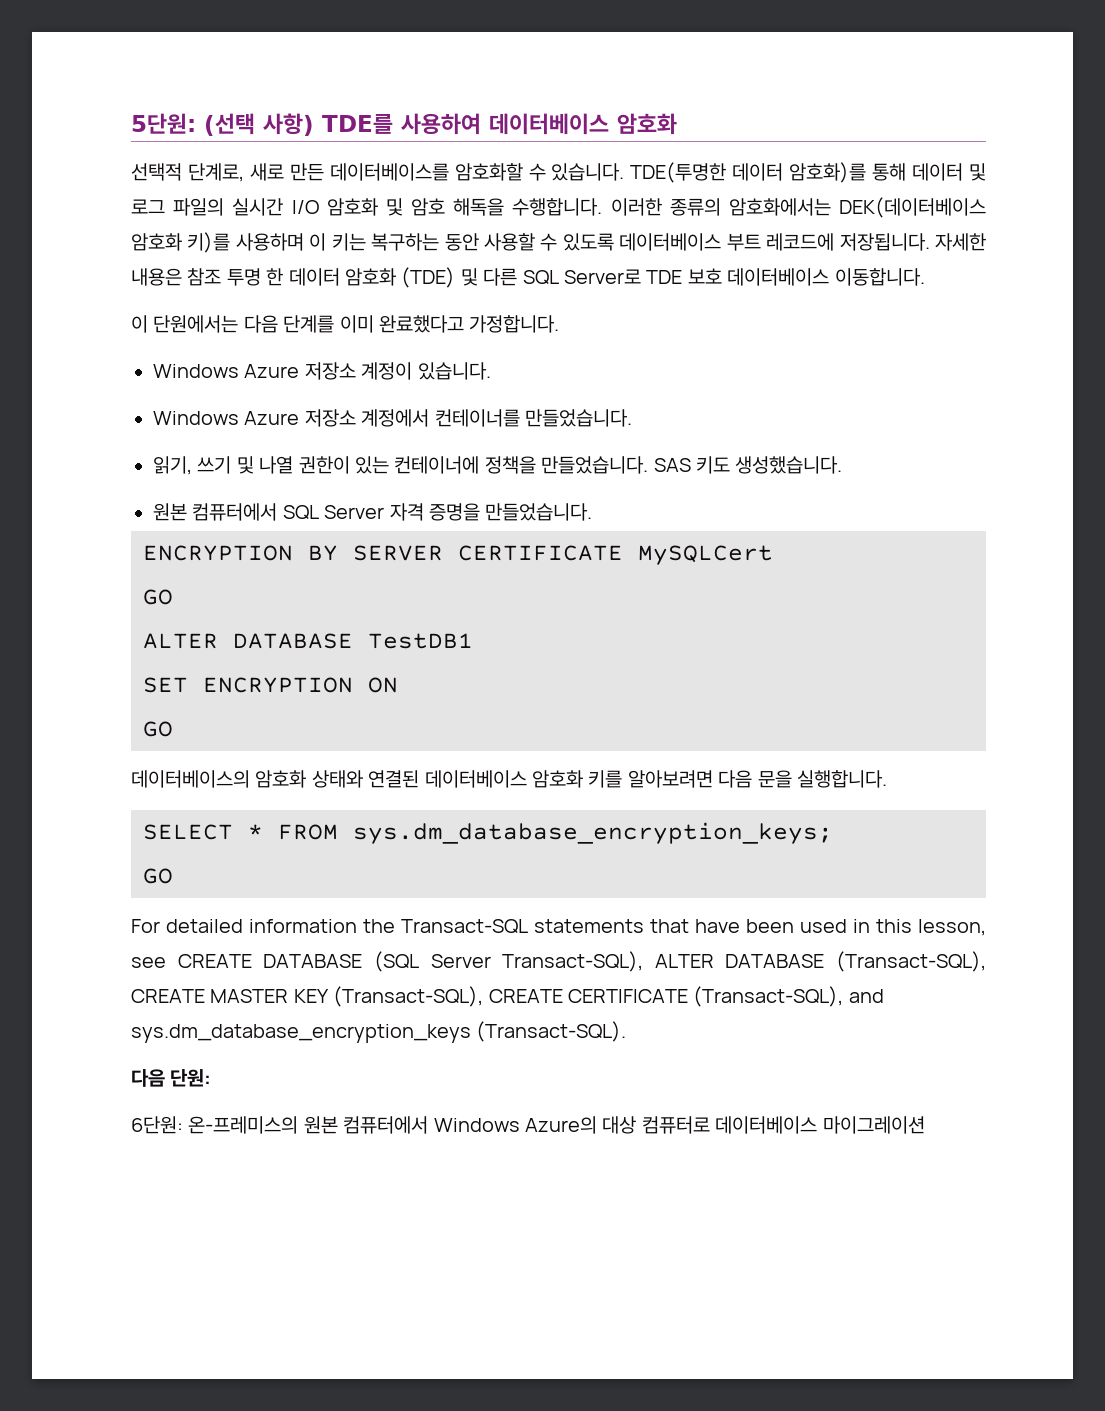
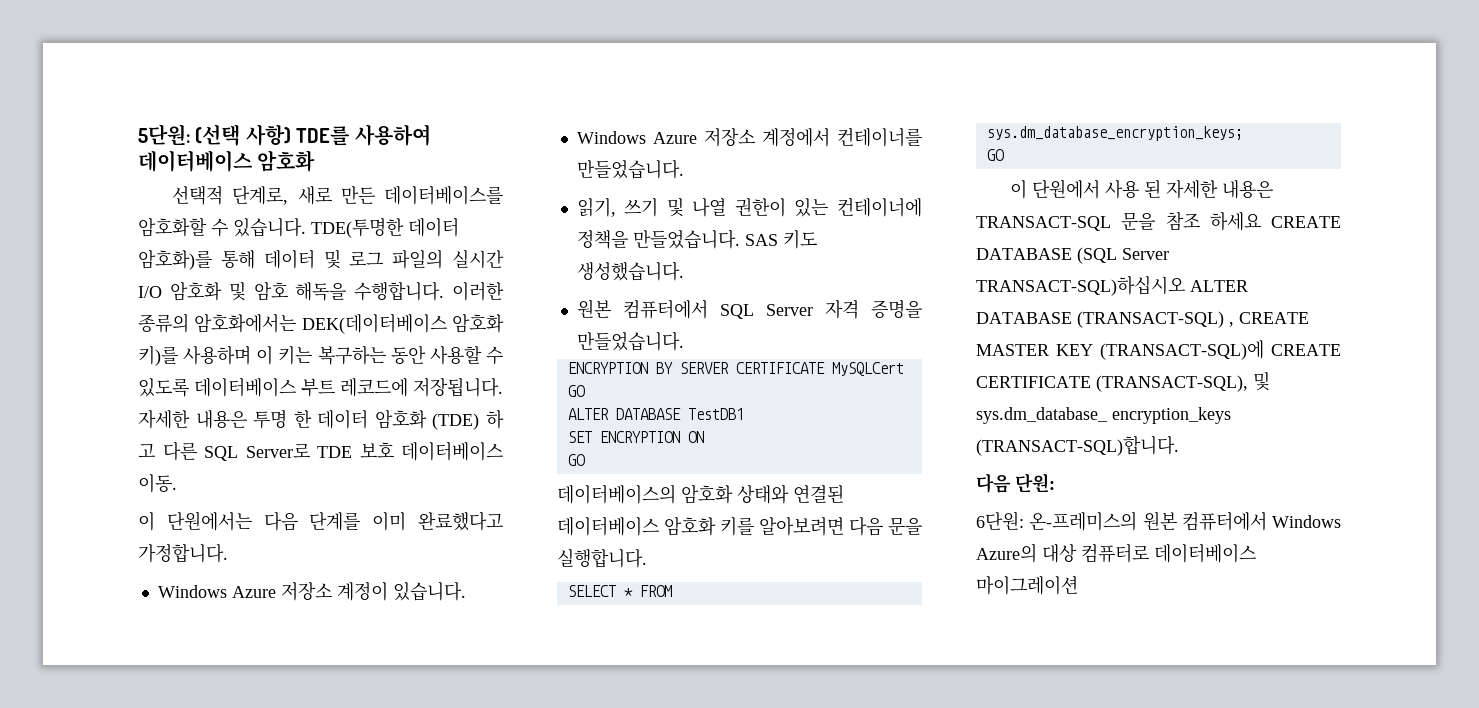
- 자세한 내용은 참조 투명 한 데이터 암호화 (TDE) 및 다른 SQL Server로 TDE 보호 데이터베이스 이동합니다.
+ 자세한 내용은 투명 한 데이터 암호화 (TDE) 하 고 다른 SQL Server로 TDE 보호 데이터베이스 이동.
- For detailed information the Transact-SQL statements that have been used in this lesson, see CREATE DATABASE (SQL Server Transact-SQL), ALTER DATABASE (Transact-SQL), CREATE MASTER KEY (Transact-SQL), CREATE CERTIFICATE (Transact-SQL), and sys.dm_database_encryption_keys (Transact-SQL).
+ 이 단원에서 사용 된 자세한 내용은 TRANSACT-SQL 문을 참조 하세요 CREATE DATABASE (SQL Server TRANSACT-SQL)하십시오 ALTER DATABASE (TRANSACT-SQL) , CREATE MASTER KEY (TRANSACT-SQL)에 CREATE CERTIFICATE (TRANSACT-SQL), 및 sys.dm_database_ encryption_keys (TRANSACT-SQL)합니다.

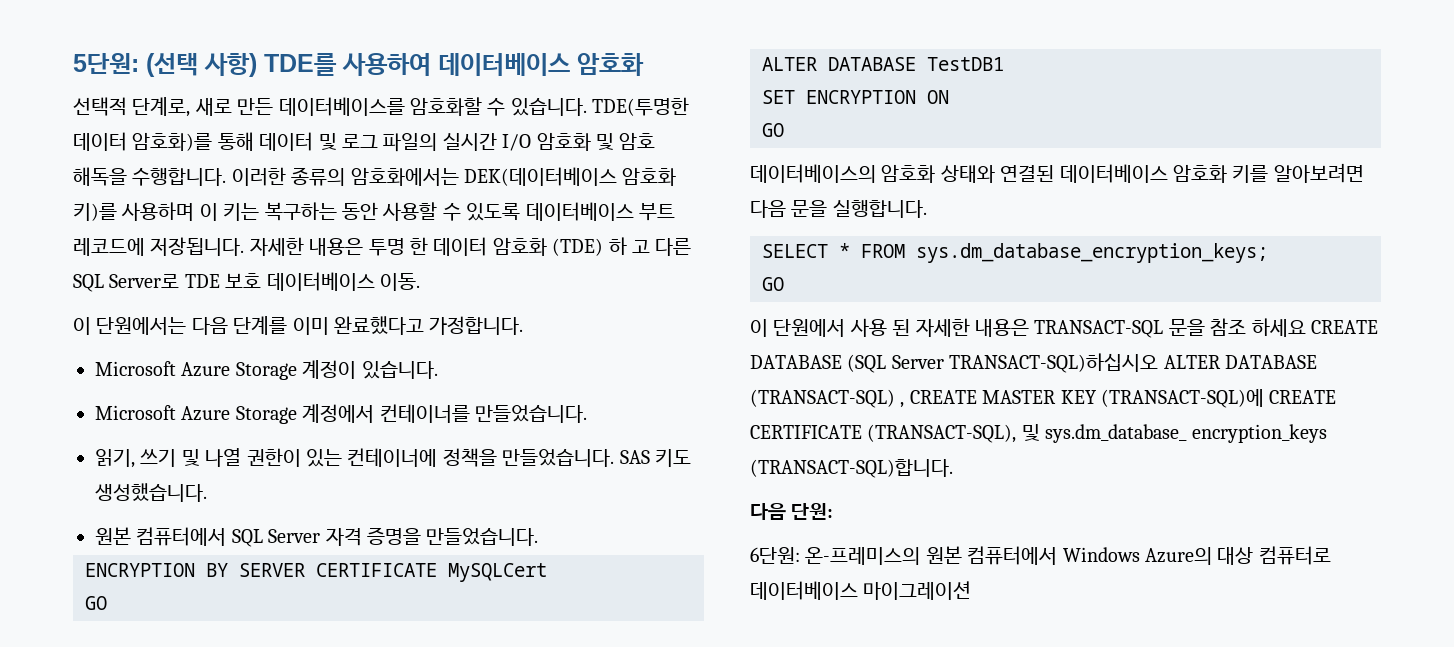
- Windows Azure 저장소 계정이 있습니다.
+ Microsoft Azure Storage 계정이 있습니다.
- Windows Azure 저장소 계정에서 컨테이너를 만들었습니다.
+ Microsoft Azure Storage 계정에서 컨테이너를 만들었습니다.

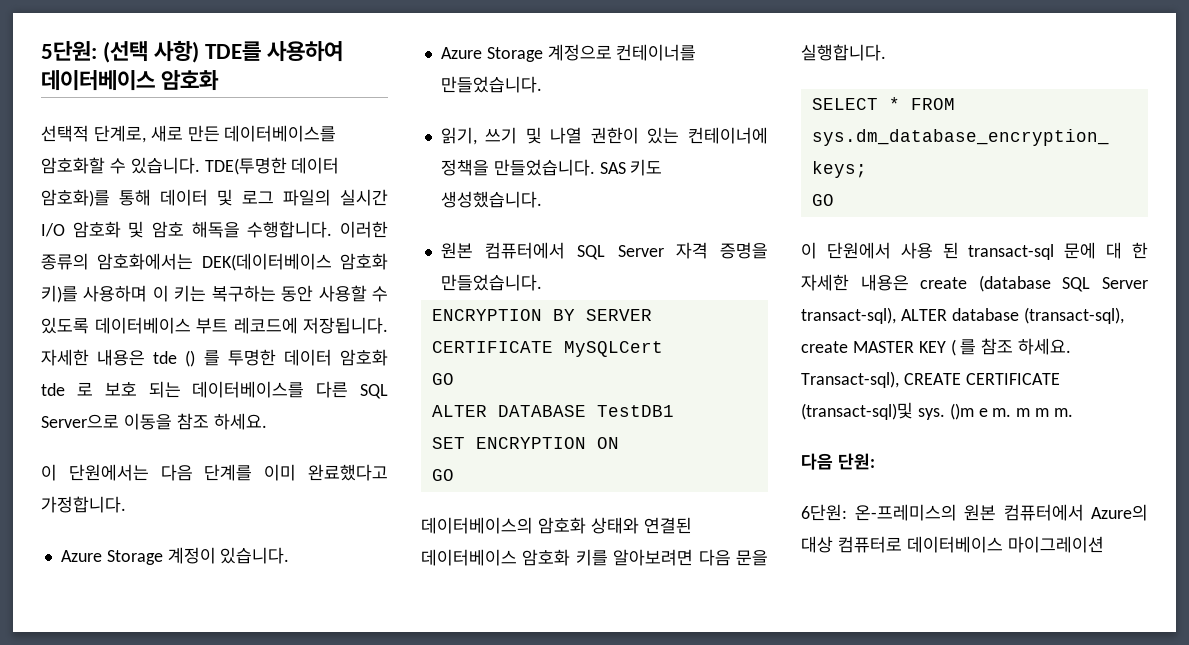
- 자세한 내용은 투명 한 데이터 암호화 (TDE) 하 고 다른 SQL Server로 TDE 보호 데이터베이스 이동.
+ 자세한 내용은 tde () 를 투명한 데이터 암호화 tde 로 보호 되는 데이터베이스를 다른 SQL Server으로 이동을 참조 하세요.
- Microsoft Azure Storage 계정이 있습니다.
+ Azure Storage 계정이 있습니다.
- Microsoft Azure Storage 계정에서 컨테이너를 만들었습니다.
+ Azure Storage 계정으로 컨테이너를 만들었습니다.
- 이 단원에서 사용 된 자세한 내용은 TRANSACT-SQL 문을 참조 하세요 CREATE DATABASE (SQL Server TRANSACT-SQL)하십시오 ALTER DATABASE (TRANSACT-SQL) , CREATE MASTER KEY (TRANSACT-SQL)에 CREATE CERTIFICATE (TRANSACT-SQL), 및 sys.dm_database_ encryption_keys (TRANSACT-SQL)합니다.
+ 이 단원에서 사용 된 transact-sql 문에 대 한 자세한 내용은 create (database SQL Server transact-sql), ALTER database (transact-sql), create MASTER KEY ( 를 참조 하세요. Transact-sql), CREATE CERTIFICATE (transact-sql)및 sys. ()m e m. m m m.
- 6단원: 온-프레미스의 원본 컴퓨터에서 Windows Azure의 대상 컴퓨터로 데이터베이스 마이그레이션
+ 6단원: 온-프레미스의 원본 컴퓨터에서 Azure의 대상 컴퓨터로 데이터베이스 마이그레이션

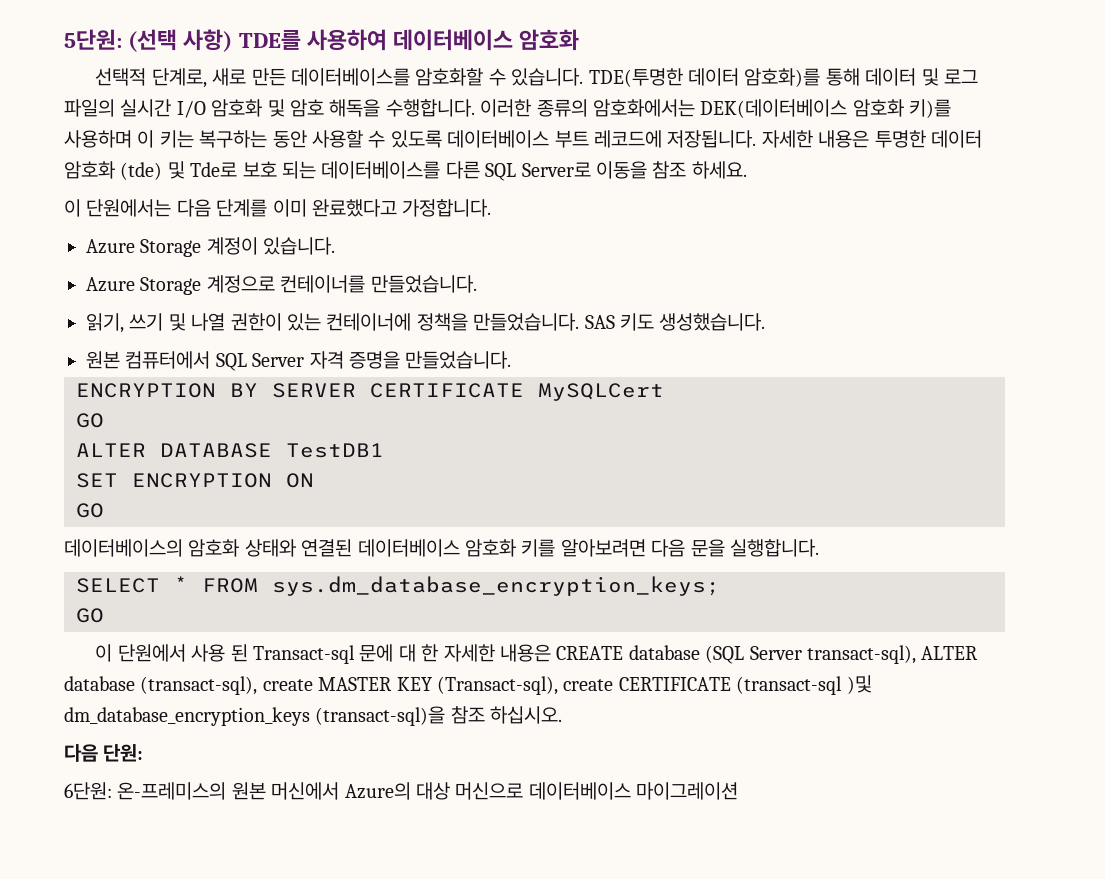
- 자세한 내용은 tde () 를 투명한 데이터 암호화 tde 로 보호 되는 데이터베이스를 다른 SQL Server으로 이동을 참조 하세요.
+ 자세한 내용은 투명한 데이터 암호화 (tde) 및 Tde로 보호 되는 데이터베이스를 다른 SQL Server로 이동을 참조 하세요.
- 이 단원에서 사용 된 transact-sql 문에 대 한 자세한 내용은 create (database SQL Server transact-sql), ALTER database (transact-sql), create MASTER KEY ( 를 참조 하세요. Transact-sql), CREATE CERTIFICATE (transact-sql)및 sys. ()m e m. m m m.
+ 이 단원에서 사용 된 Transact-sql 문에 대 한 자세한 내용은 CREATE database (SQL Server transact-sql), ALTER database (transact-sql), create MASTER KEY (Transact-sql), create CERTIFICATE (transact-sql )및 dm_database_encryption_keys (transact-sql)을 참조 하십시오.
- 6단원: 온-프레미스의 원본 컴퓨터에서 Azure의 대상 컴퓨터로 데이터베이스 마이그레이션
+ 6단원: 온-프레미스의 원본 머신에서 Azure의 대상 머신으로 데이터베이스 마이그레이션

